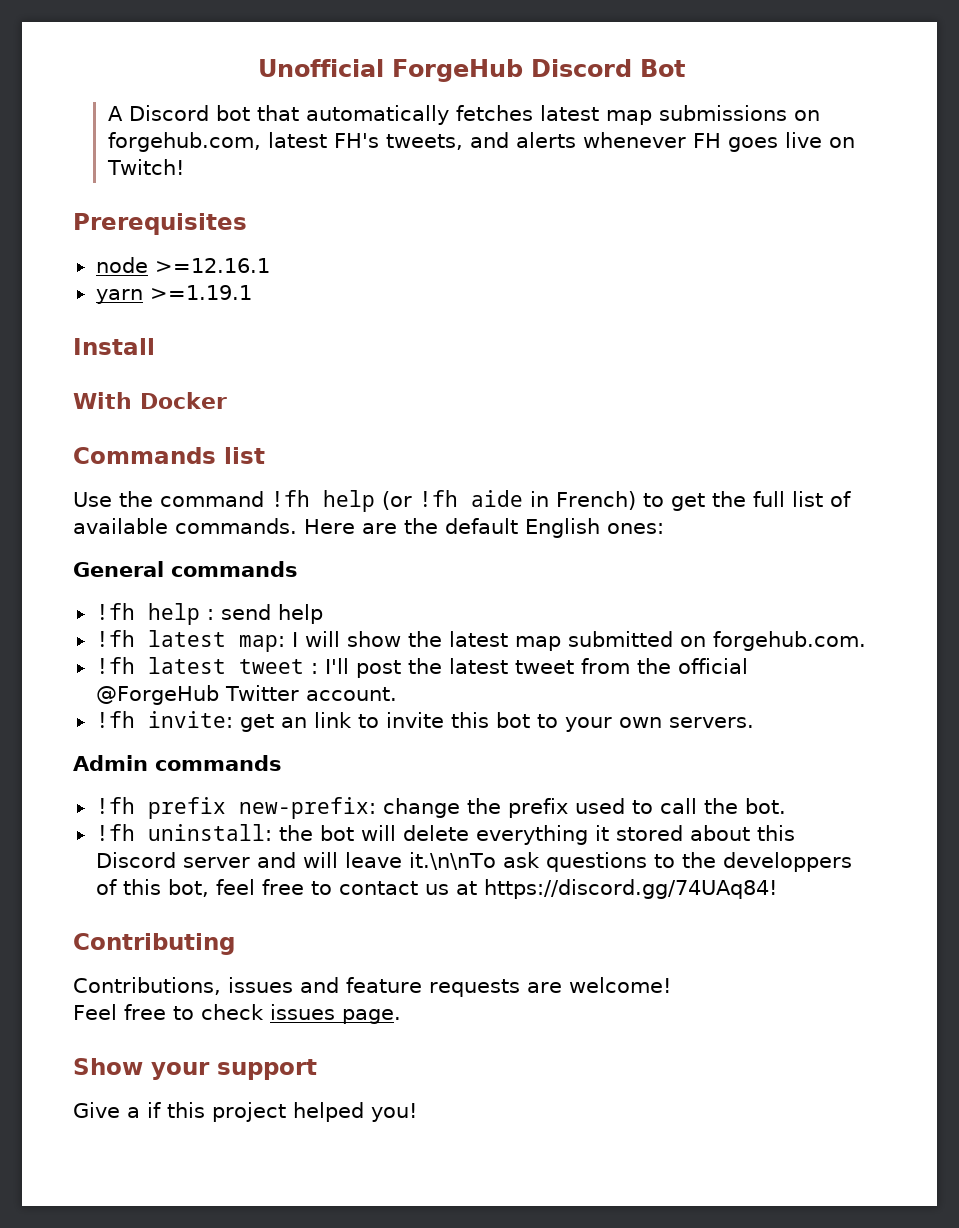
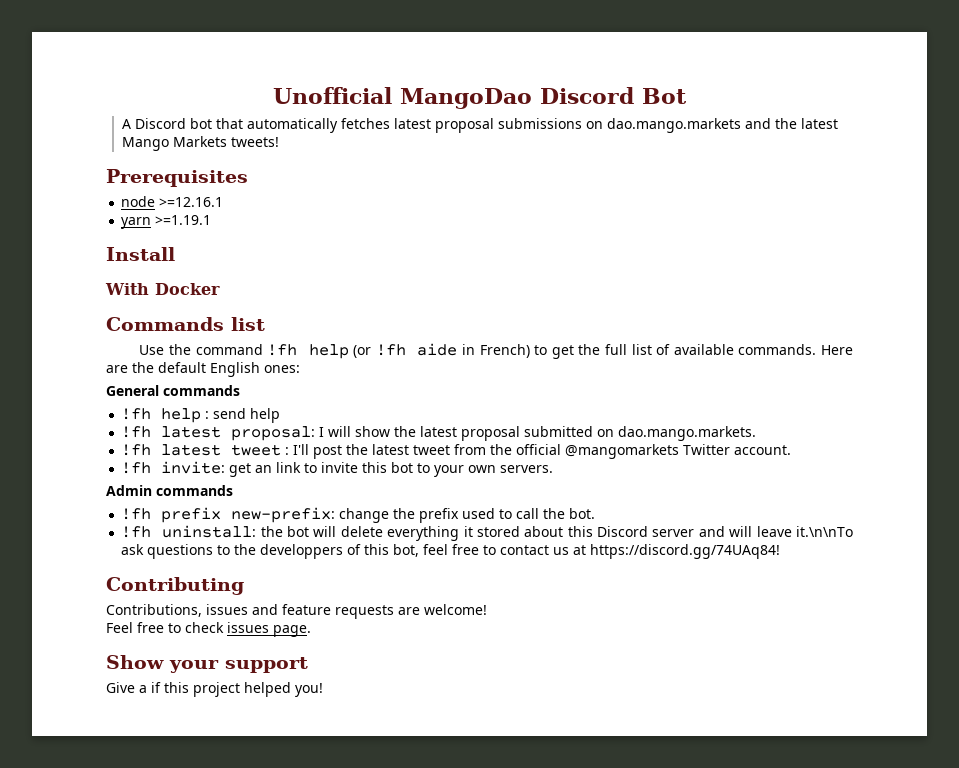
- Unofficial ForgeHub Discord Bot
+ Unofficial MangoDao Discord Bot
- A Discord bot that automatically fetches latest map submissions on forgehub.com, latest FH's tweets, and alerts whenever FH goes live on Twitch!
+ A Discord bot that automatically fetches latest proposal submissions on dao.mango.markets and the latest Mango Markets tweets!
- !fh latest map: I will show the latest map submitted on forgehub.com.
+ !fh latest proposal: I will show the latest proposal submitted on dao.mango.markets.
- !fh latest tweet : I'll post the latest tweet from the official @ForgeHub Twitter account.
+ !fh latest tweet : I'll post the latest tweet from the official @mangomarkets Twitter account.

